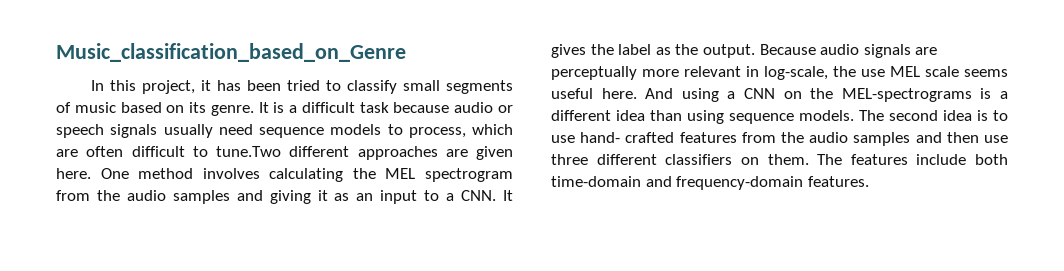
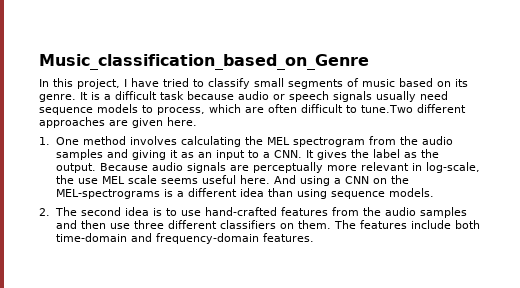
- In this project, it has been tried to classify small segments of music based on its genre.
+ In this project, I have tried to classify small segments of music based on its genre.
- It is a difficult task because audio or speech signals usually need sequence models to process, which are often difficult to tune.Two different approaches are given here. One method involves calculating the MEL spectrogram from the audio samples and giving it as an input to a CNN. It gives the label as the output.
+ It is a difficult task because audio or speech signals usually need sequence models to process, which are often difficult to tune.Two different approaches are given here.
+ 1. One method involves calculating the MEL spectrogram from the audio samples and giving it as an input to a CNN. It gives the label as the output.
- And using a CNN on the MEL-spectrograms is a different idea than using sequence models. The second idea is to use hand- crafted features from the audio samples and then use three different classifiers on them.
+ And using a CNN on the MEL-spectrograms is a different idea than using sequence models.
+ 2. The second idea is to use hand-crafted features from the audio samples and then use three different classifiers on them.

